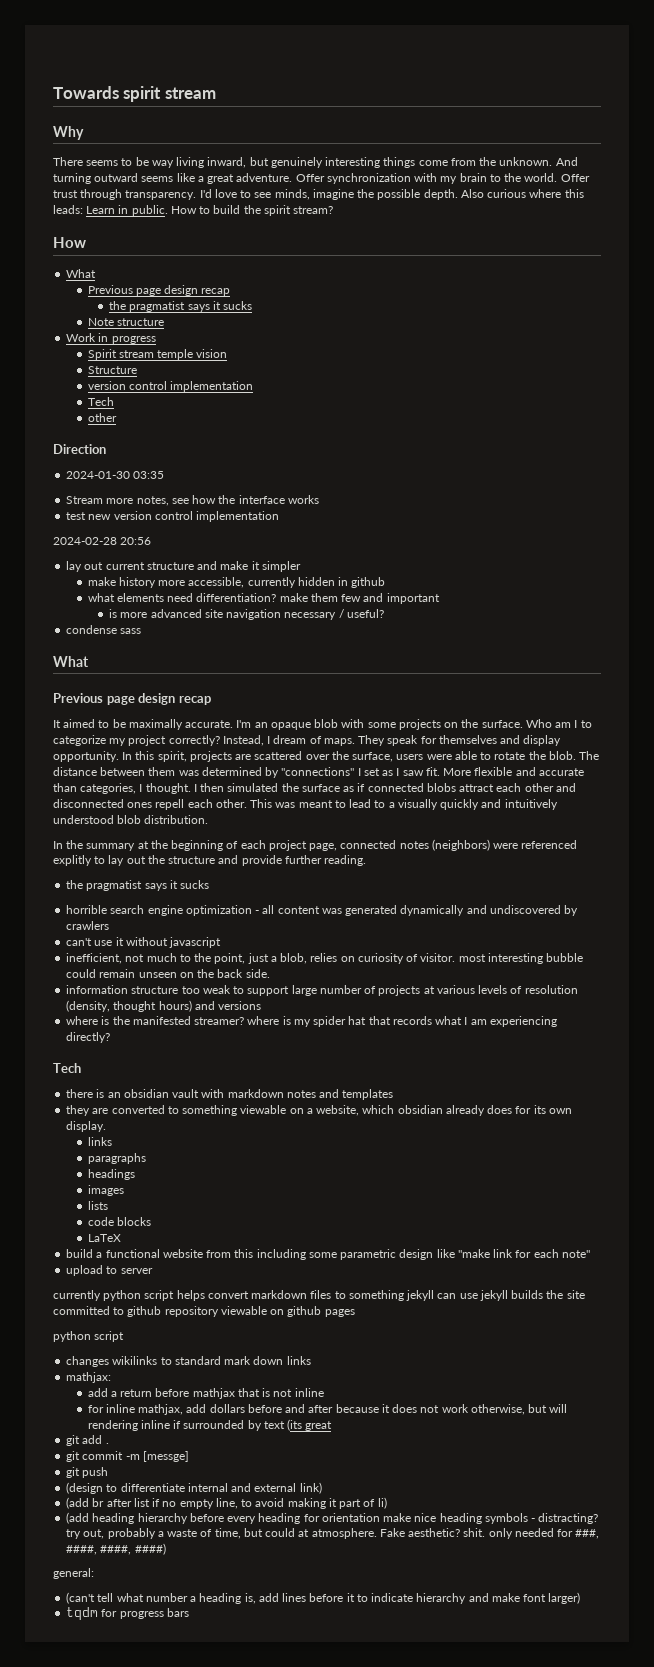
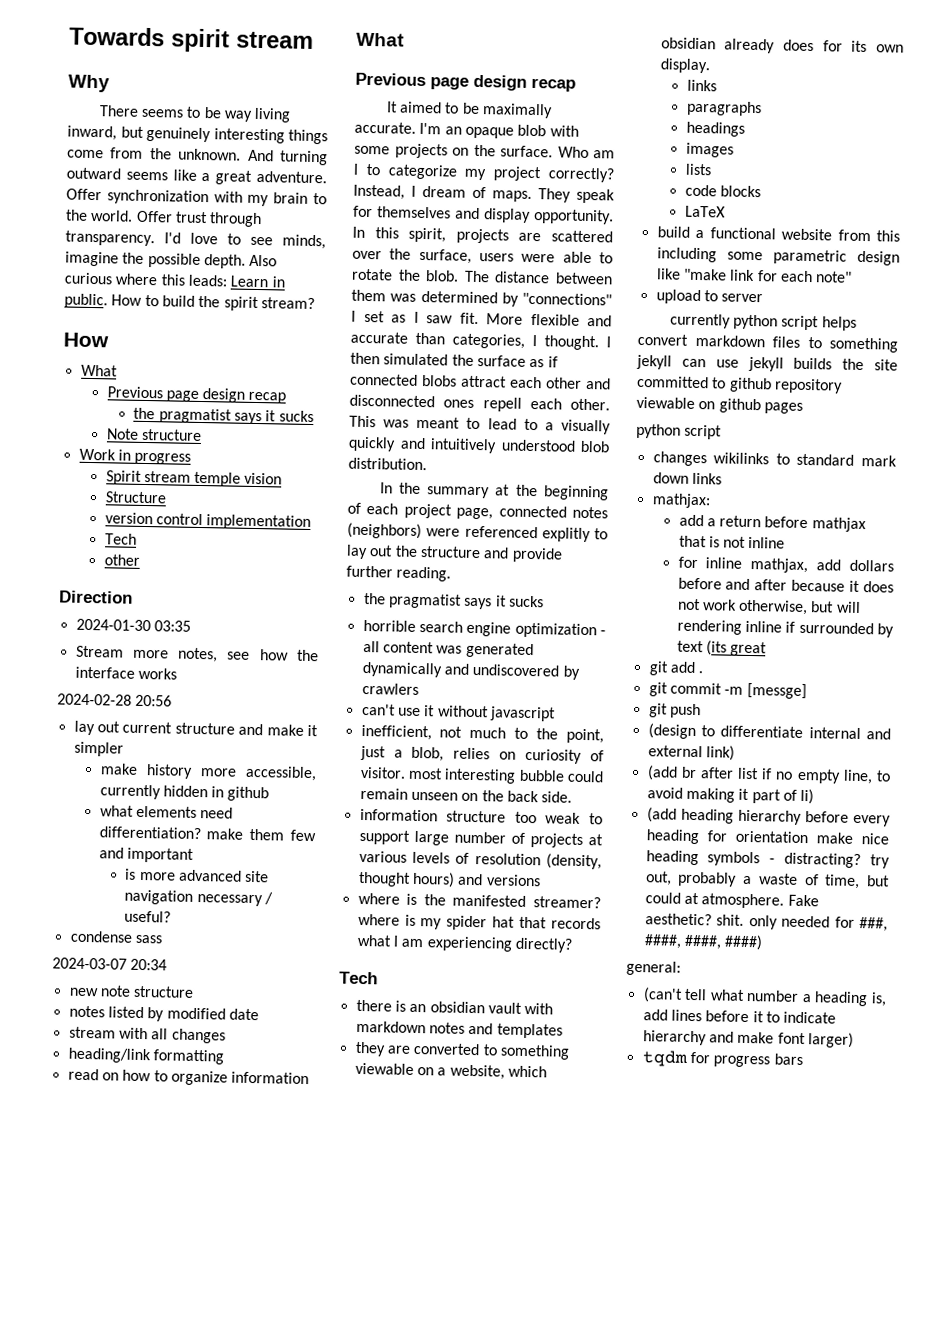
- test new version control implementation
+ 2024-03-07 20:34
+ new note structure
+ notes listed by modified date
+ stream with all changes
+ heading/link formatting
+ read on how to organize information

